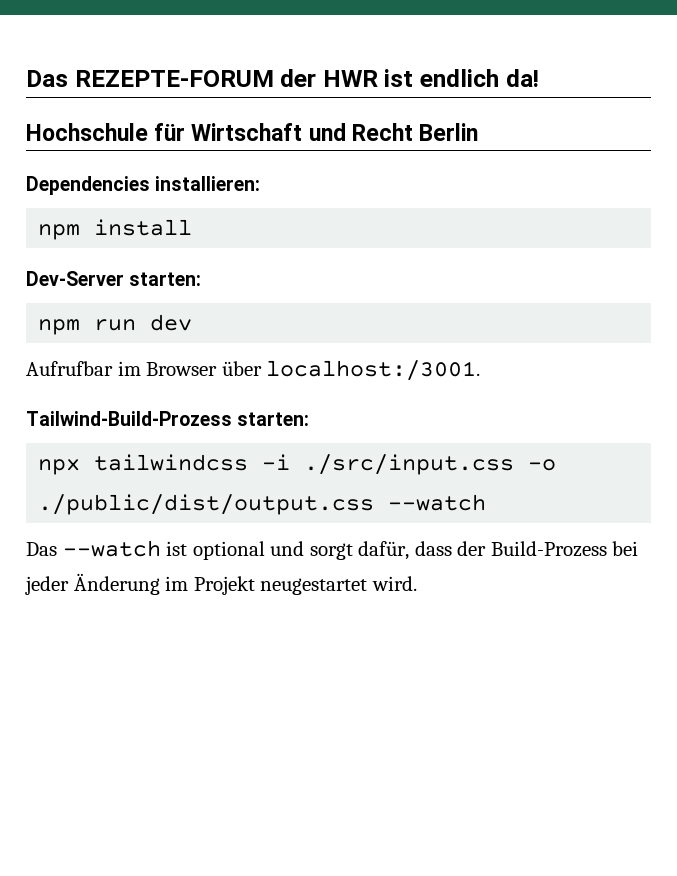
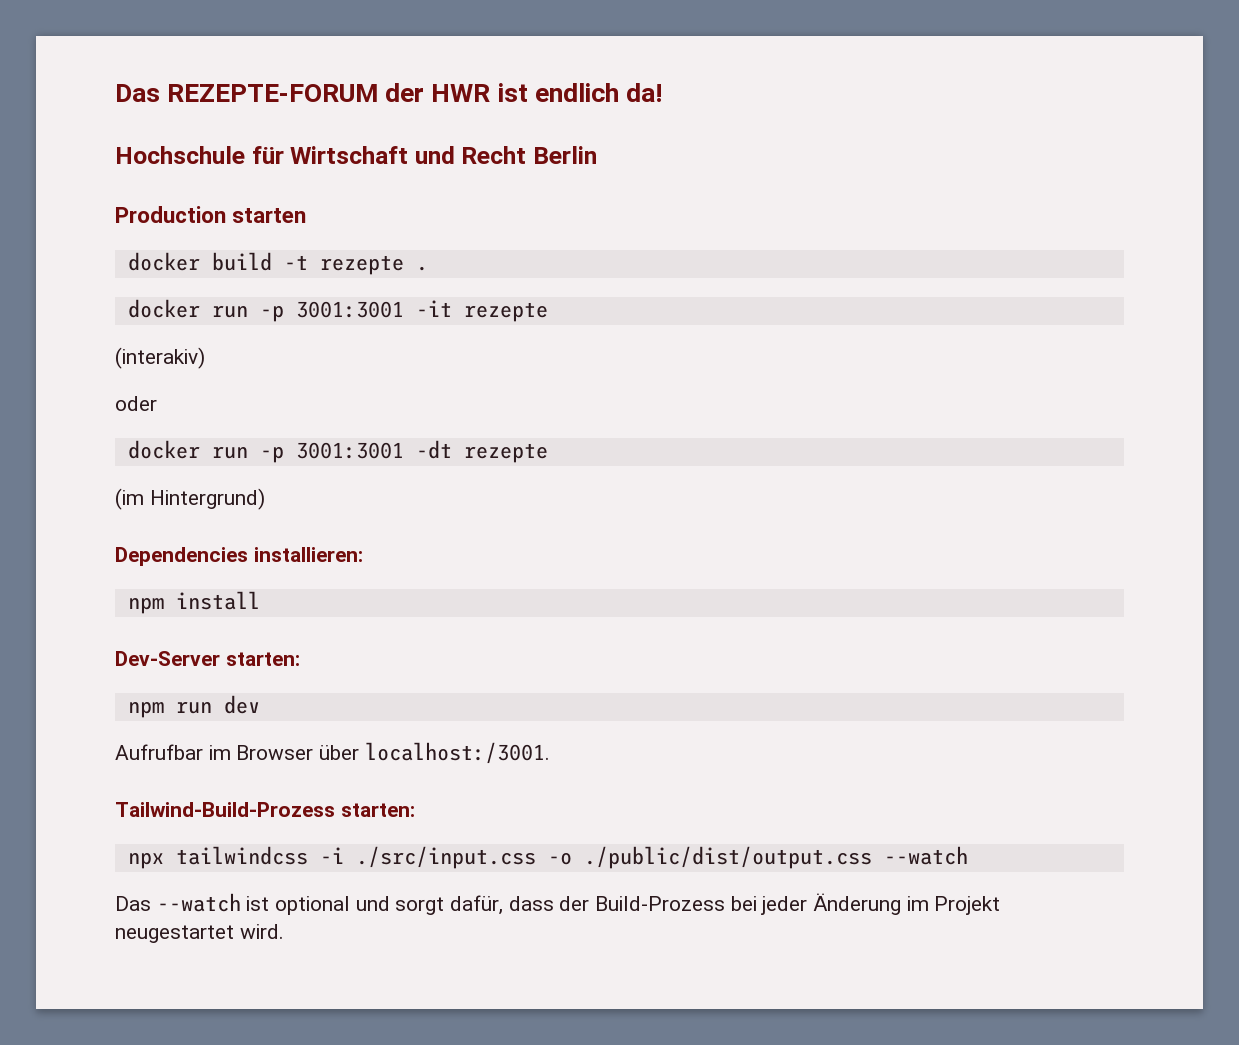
+ Production starten
+ docker build -t rezepte .
+ docker run -p 3001:3001 -it rezepte
+ (interakiv)
+ oder
+ docker run -p 3001:3001 -dt rezepte
+ (im Hintergrund)

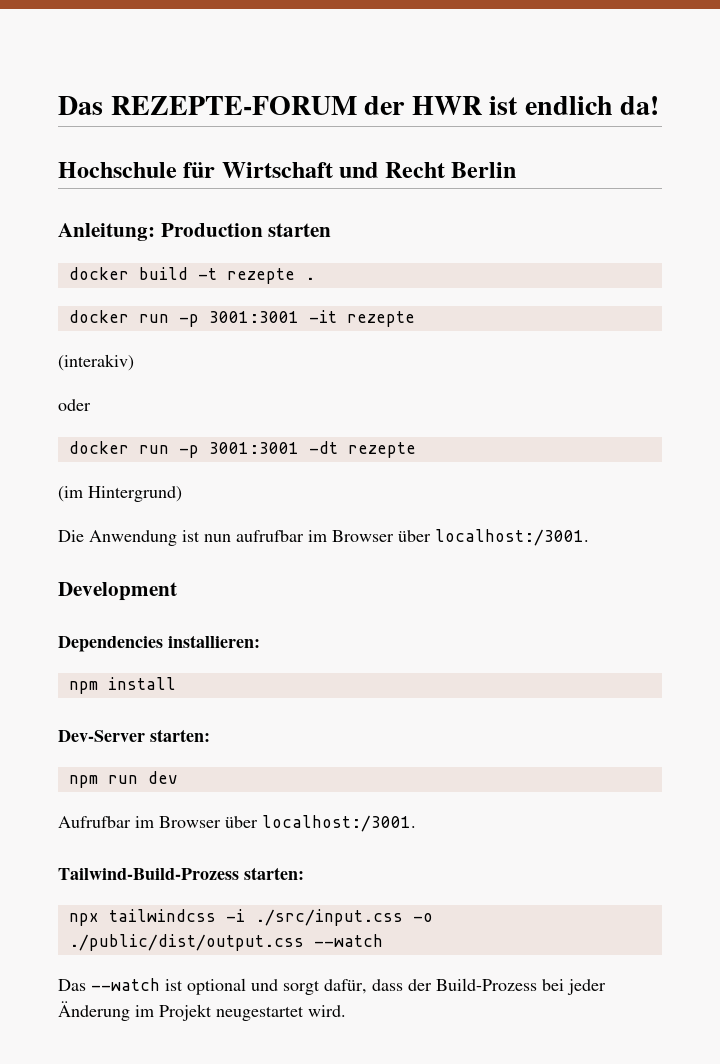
- Production starten
+ Anleitung: Production starten
+ Die Anwendung ist nun aufrufbar im Browser über localhost:/3001.
+ Development

